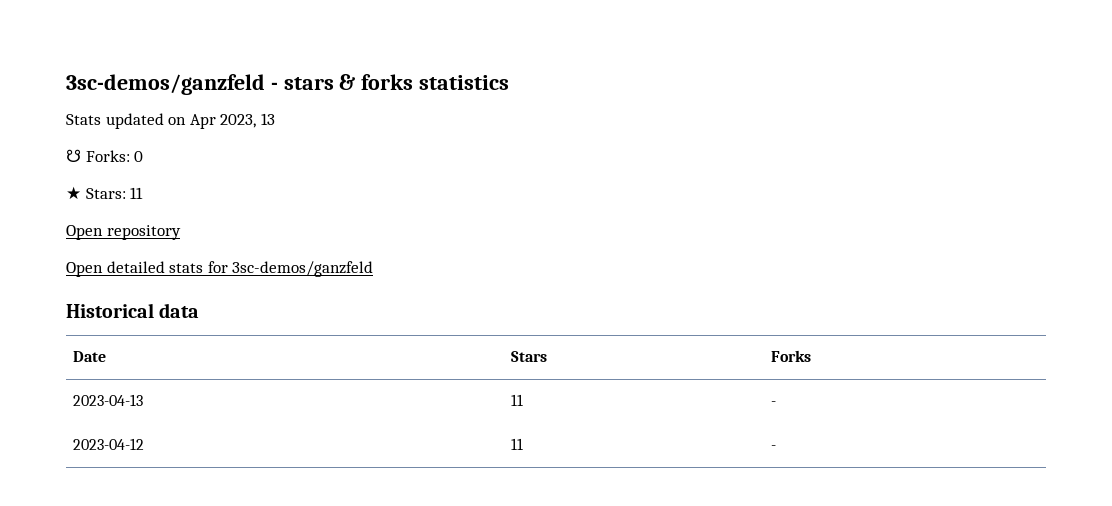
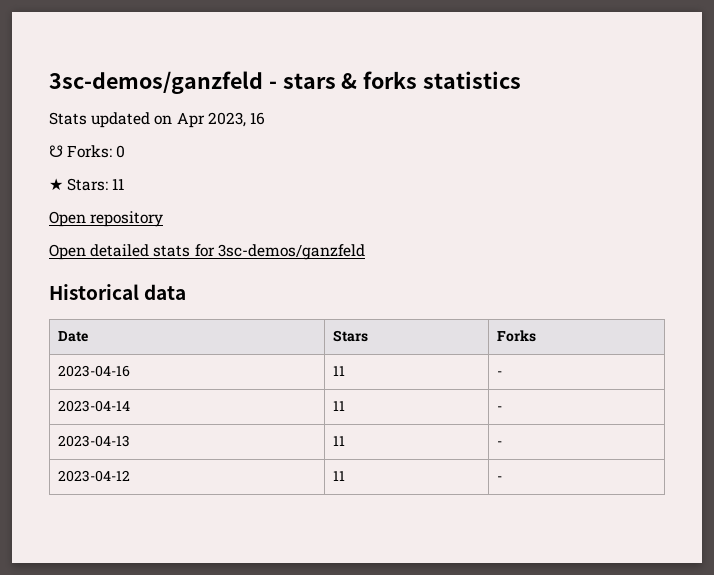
- Stats updated on Apr 2023, 13
+ Stats updated on Apr 2023, 16
+ 2023-04-16 | 11 | -
+ 2023-04-14 | 11 | -

